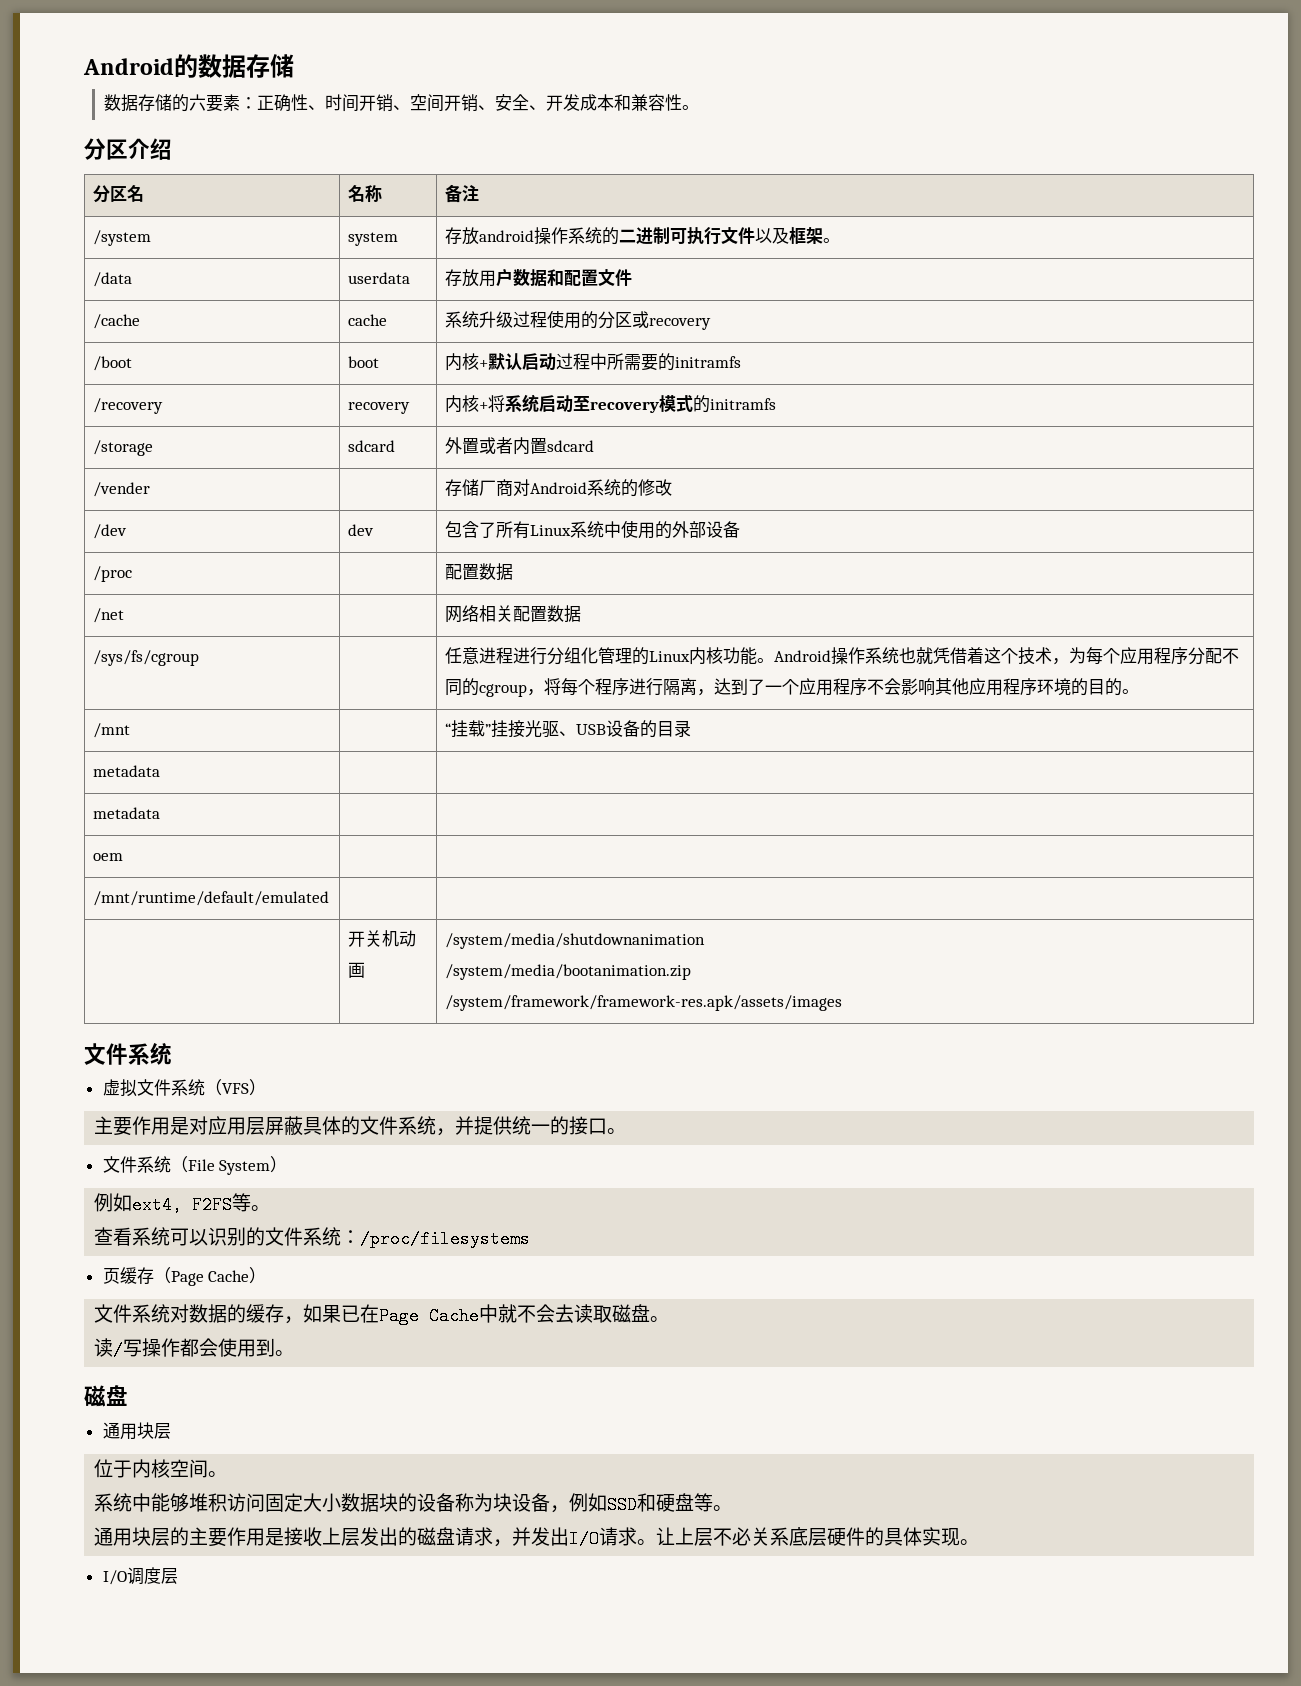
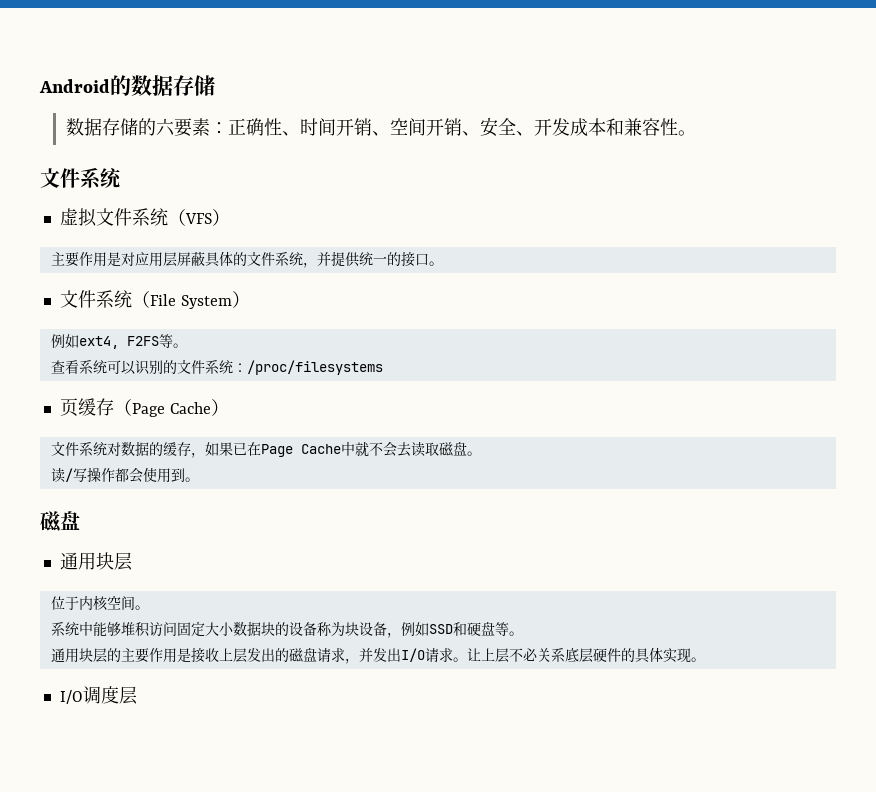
- 分区介绍
- 分区名 | 名称 | 备注
- /system | system | 存放android操作系统的二进制可执行文件以及框架。
- /data | userdata | 存放用户数据和配置文件
- /cache | cache | 系统升级过程使用的分区或recovery
- /boot | boot | 内核+默认启动过程中所需要的initramfs
- /recovery | recovery | 内核+将系统启动至recovery模式的initramfs
- /storage | sdcard | 外置或者内置sdcard
- /vender | | 存储厂商对Android系统的修改
- /dev | dev | 包含了所有Linux系统中使用的外部设备
- /proc | | 配置数据
- /net | | 网络相关配置数据
- /sys/fs/cgroup | | 任意进程进行分组化管理的Linux内核功能。Android操作系统也就凭借着这个技术，为每个应用程序分配不同的cgroup，将每个程序进行隔离，达到了一个应用程序不会影响其他应用程序环境的目的。
- /mnt | | “挂载”挂接光驱、USB设备的目录
- metadata | |
- metadata | |
- oem | |
- /mnt/runtime/default/emulated | |
- | 开关机动画 | /system/media/shutdownanimation
- /system/media/bootanimation.zip
- /system/framework/framework-res.apk/assets/images

